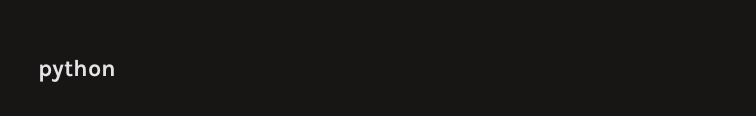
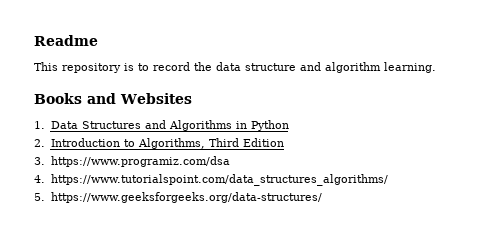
- python
+ Readme
+ This repository is to record the data structure and algorithm learning.
+ Books and Websites
+ 1. Data Structures and Algorithms in Python
+ 2. Introduction to Algorithms, Third Edition
+ 3. https://www.programiz.com/dsa
+ 4. https://www.tutorialspoint.com/data_structures_algorithms/
+ 5. https://www.geeksforgeeks.org/data-structures/

